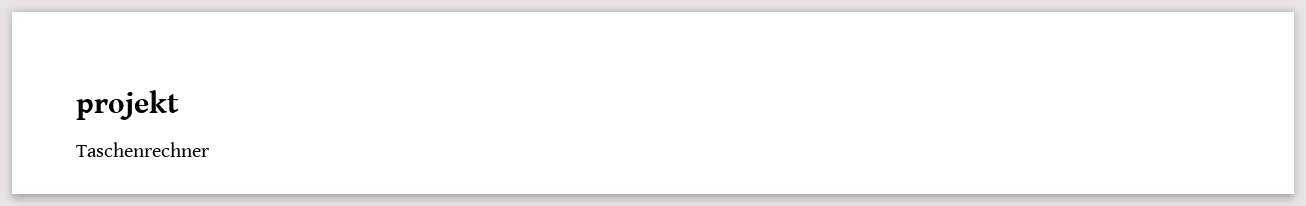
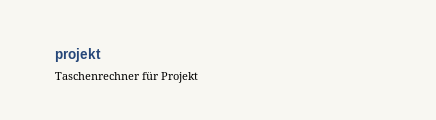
- Taschenrechner
+ Taschenrechner für Projekt

